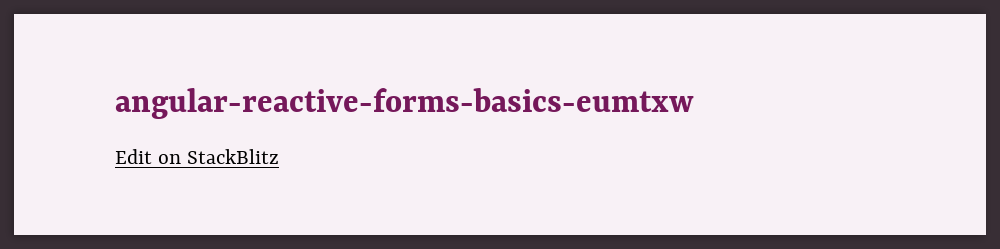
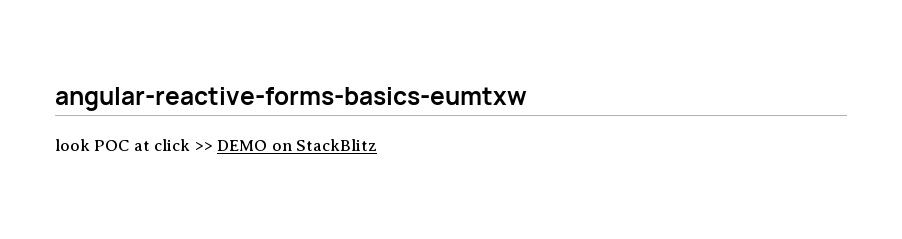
- Edit on StackBlitz
+ look POC at click >> DEMO on StackBlitz

